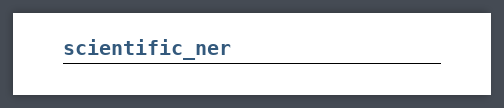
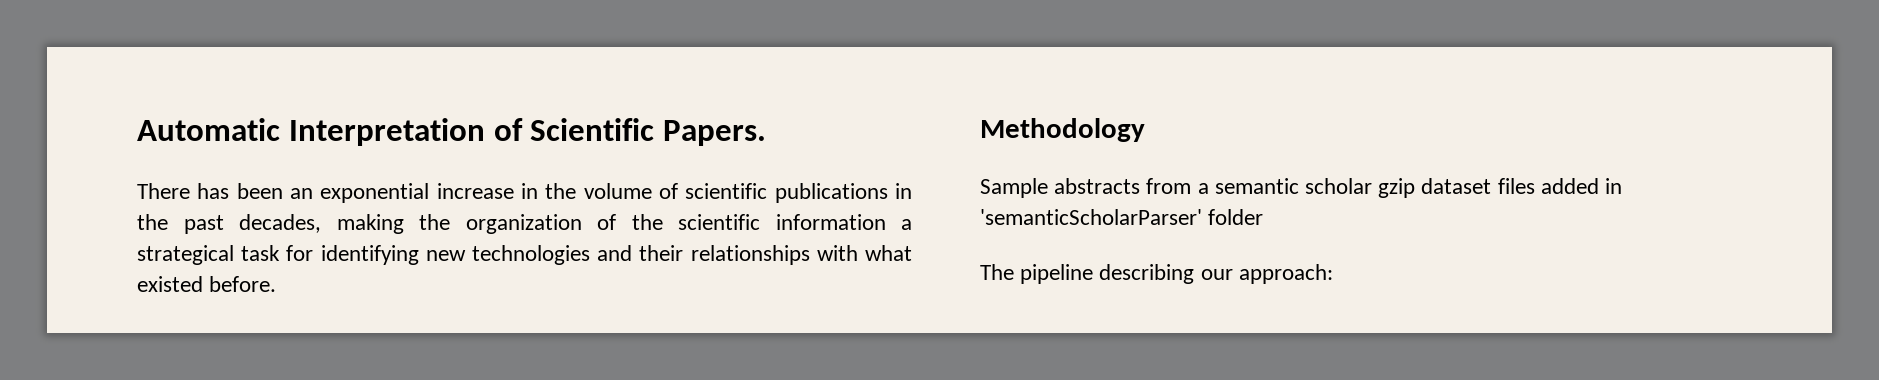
- scientific_ner
+ Automatic Interpretation of Scientific Papers.
+ There has been an exponential increase in the volume of scientific publications in the past decades, making the organization of the scientific information a strategical task for identifying new technologies and their relationships with what existed before.
+ Methodology
+ Sample abstracts from a semantic scholar gzip dataset files added in 'semanticScholarParser' folder
+ The pipeline describing our approach:

